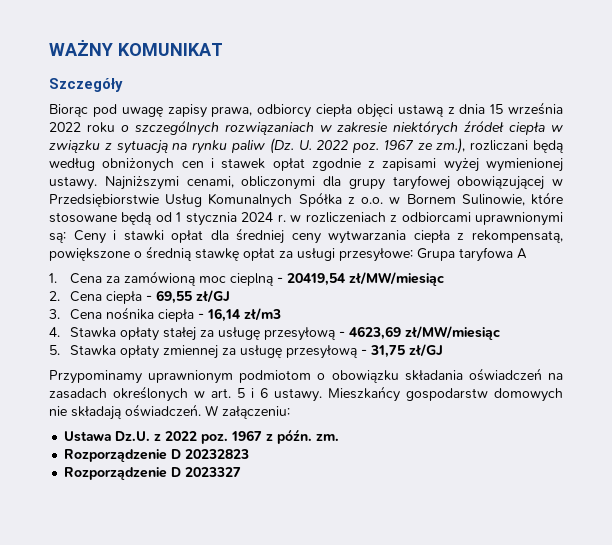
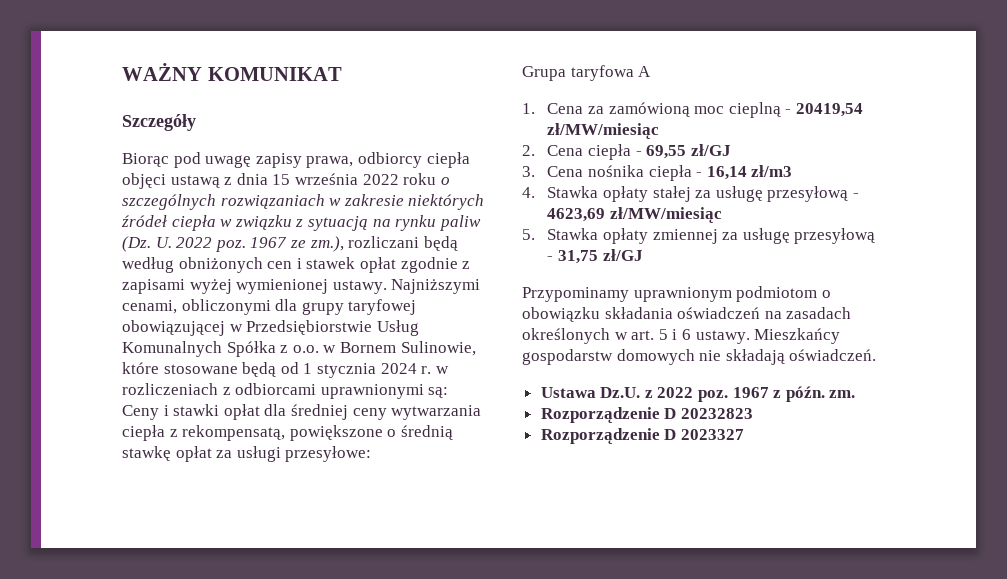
- Najniższymi cenami, obliczonymi dla grupy taryfowej obowiązującej w Przedsiębiorstwie Usług Komunalnych Spółka z o.o. w Bornem Sulinowie, które stosowane będą od 1 stycznia 2024 r. w rozliczeniach z odbiorcami uprawnionymi są: Ceny i stawki opłat dla średniej ceny wytwarzania ciepła z rekompensatą, powiększone o średnią stawkę opłat za usługi przesyłowe: Grupa taryfowa A
+ Najniższymi cenami, obliczonymi dla grupy taryfowej obowiązującej w Przedsiębiorstwie Usług Komunalnych Spółka z o.o. w Bornem Sulinowie, które stosowane będą od 1 stycznia 2024 r. w rozliczeniach z odbiorcami uprawnionymi są: Ceny i stawki opłat dla średniej ceny wytwarzania ciepła z rekompensatą, powiększone o średnią stawkę opłat za usługi przesyłowe:
+ Grupa taryfowa A
- W załączeniu:

